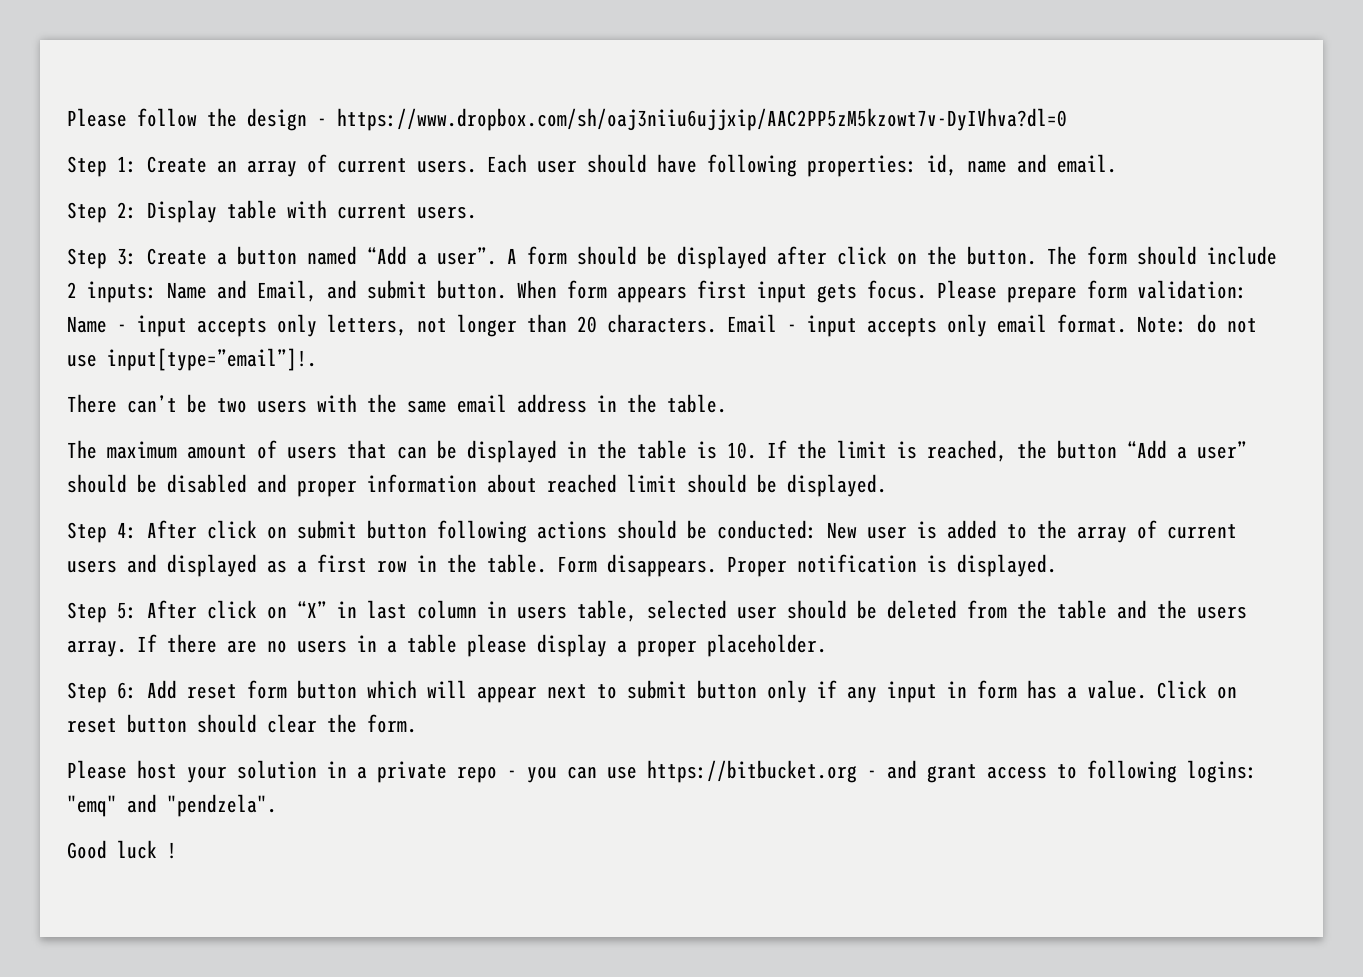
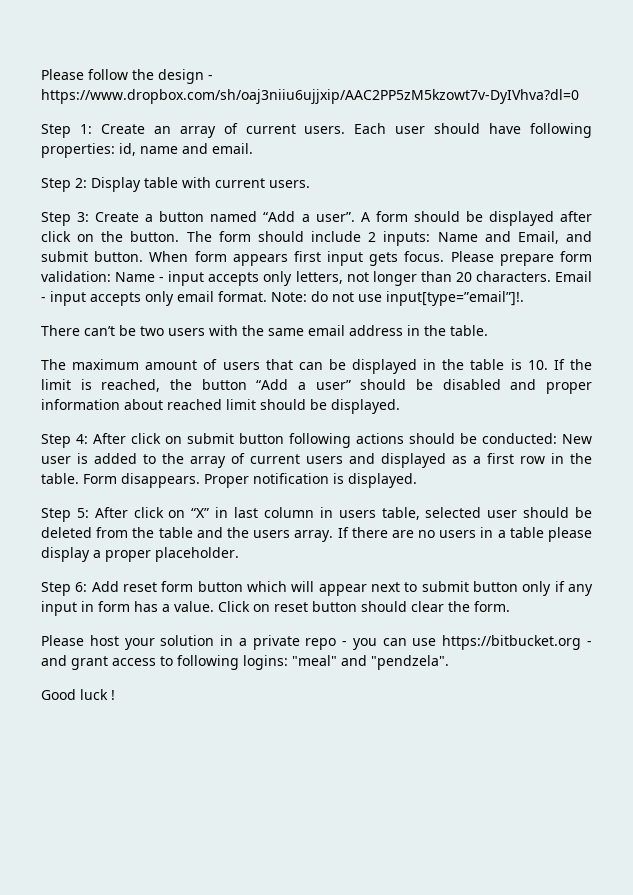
- Please host your solution in a private repo - you can use https://bitbucket.org - and grant access to following logins: "emq" and "pendzela".
+ Please host your solution in a private repo - you can use https://bitbucket.org - and grant access to following logins: "meal" and "pendzela".

